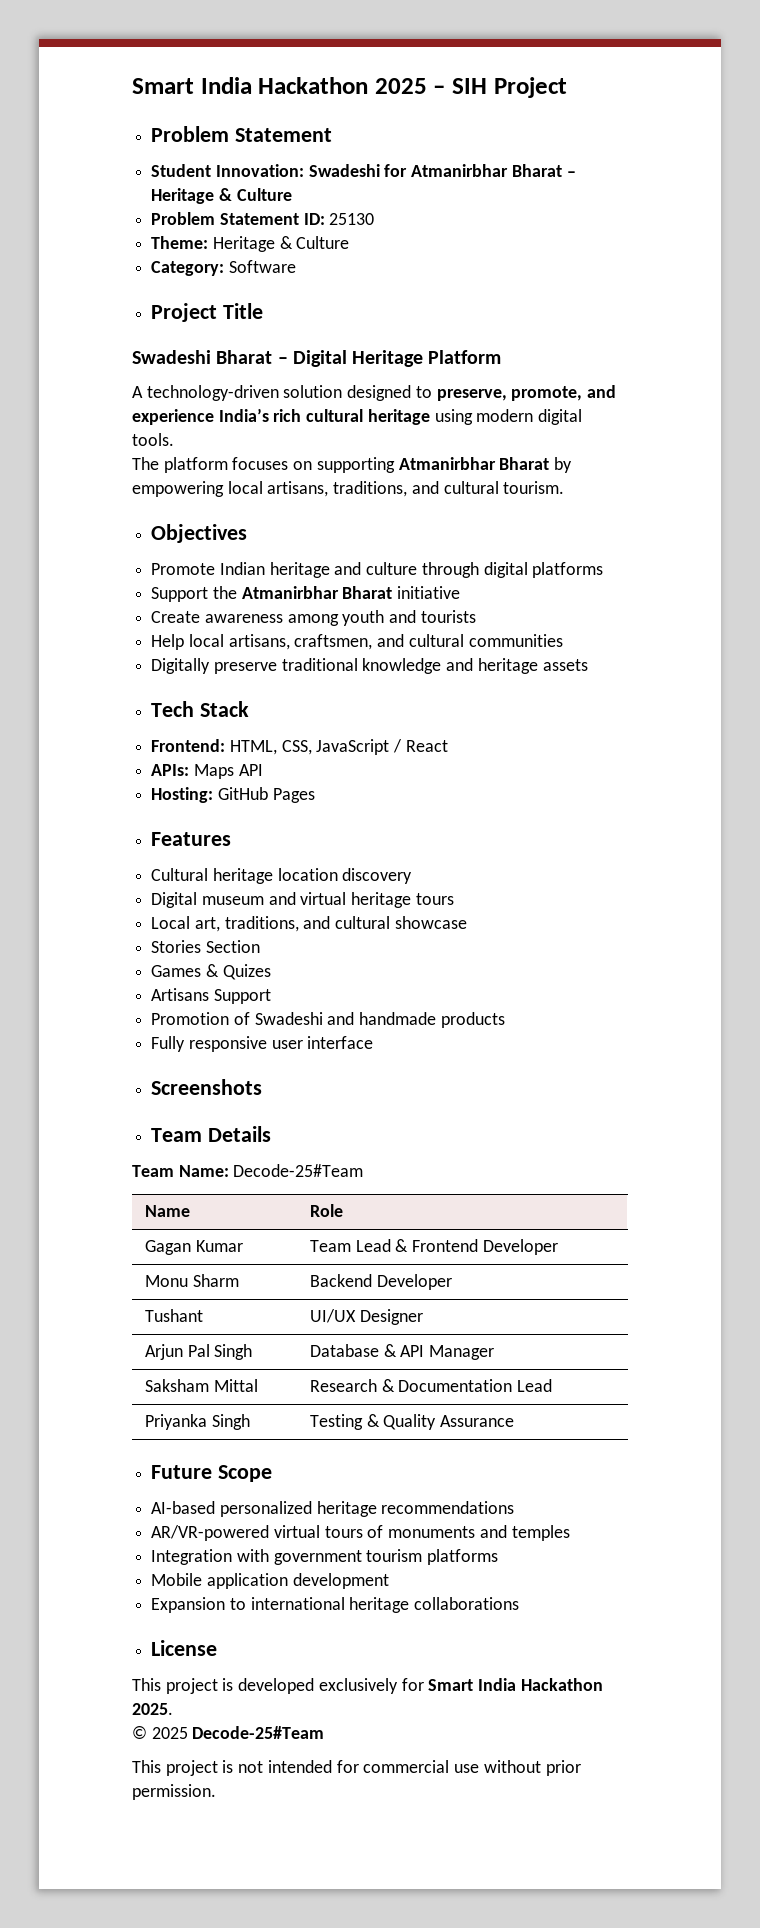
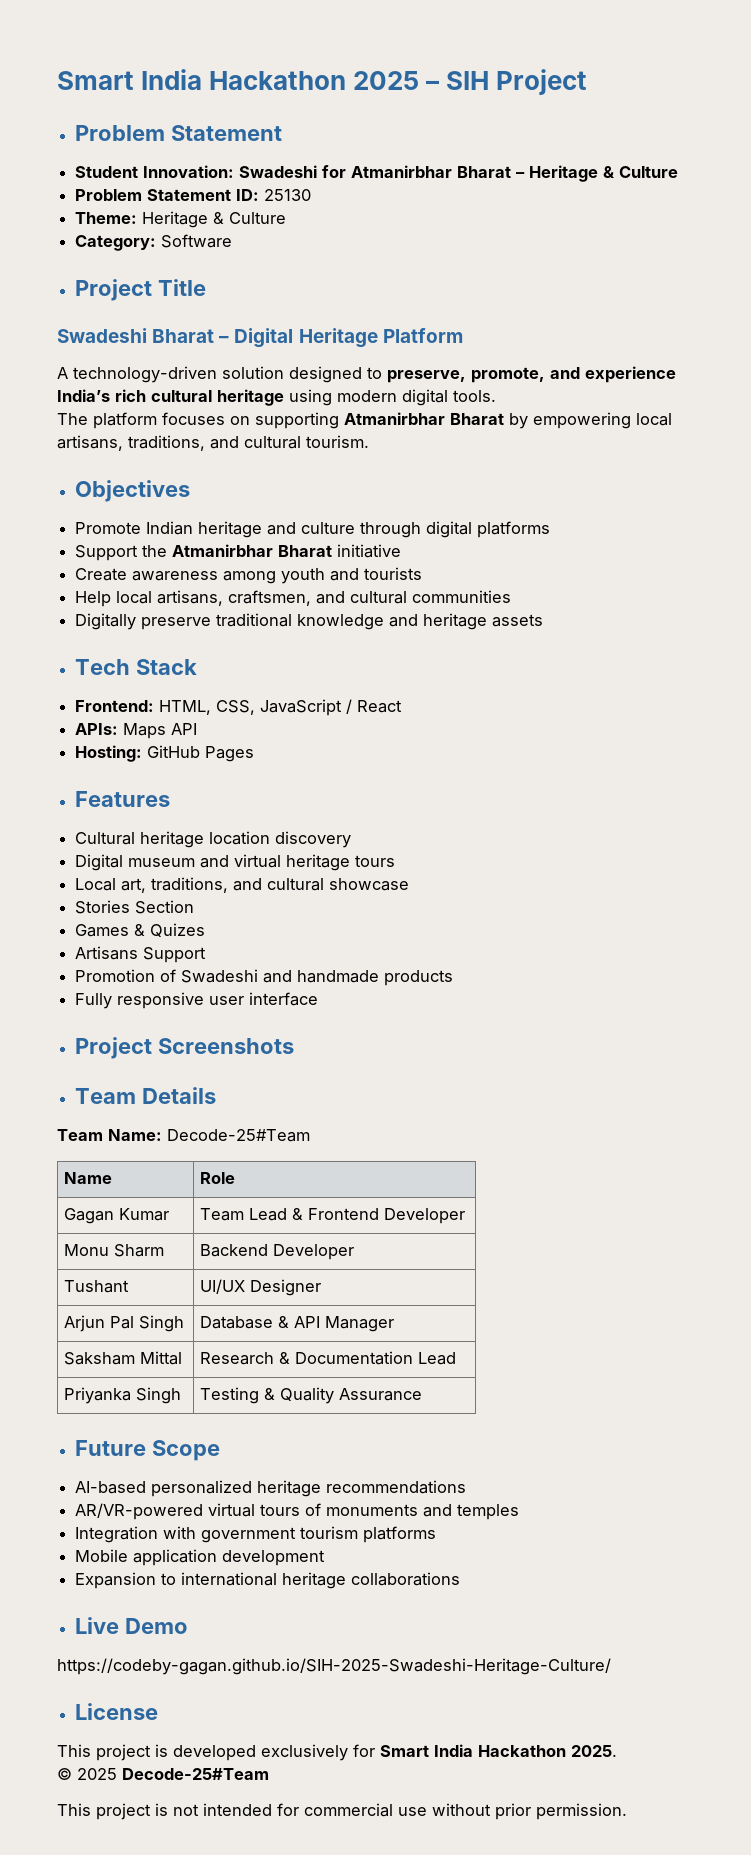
- Screenshots
+ Project Screenshots
+ Live Demo
+ https://codeby-gagan.github.io/SIH-2025-Swadeshi-Heritage-Culture/

